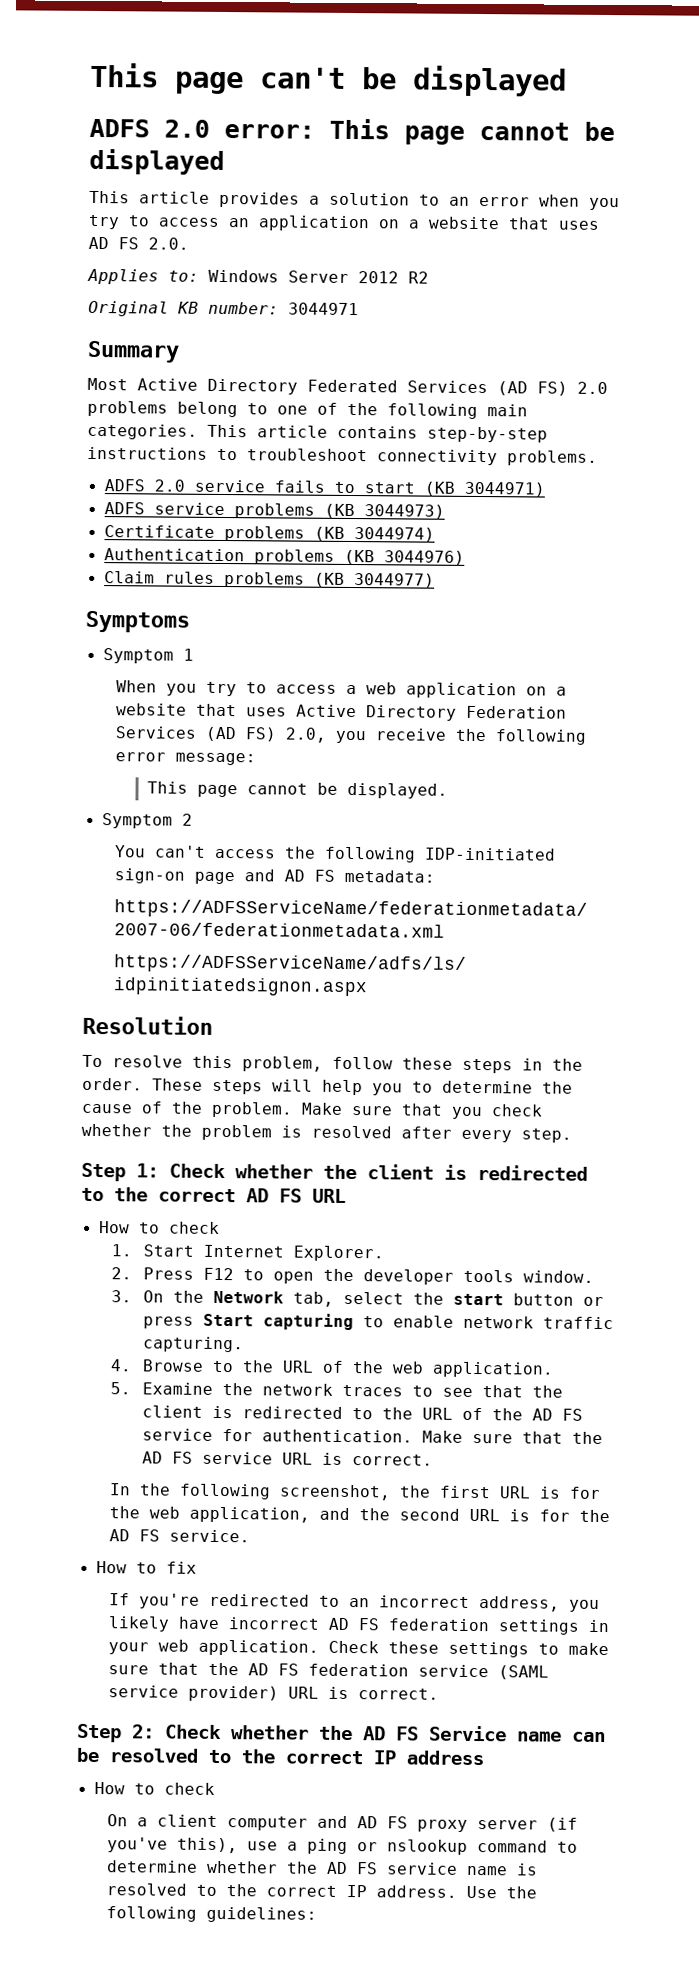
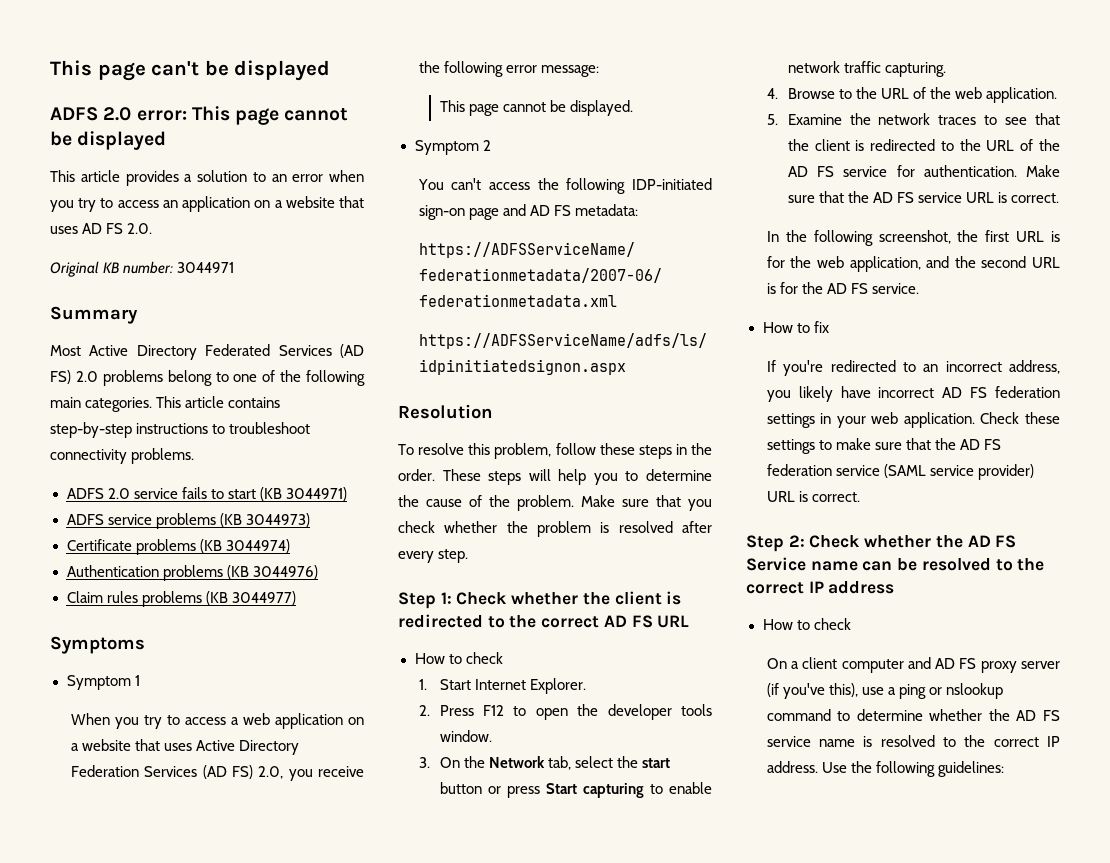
- Applies to: Windows Server 2012 R2

